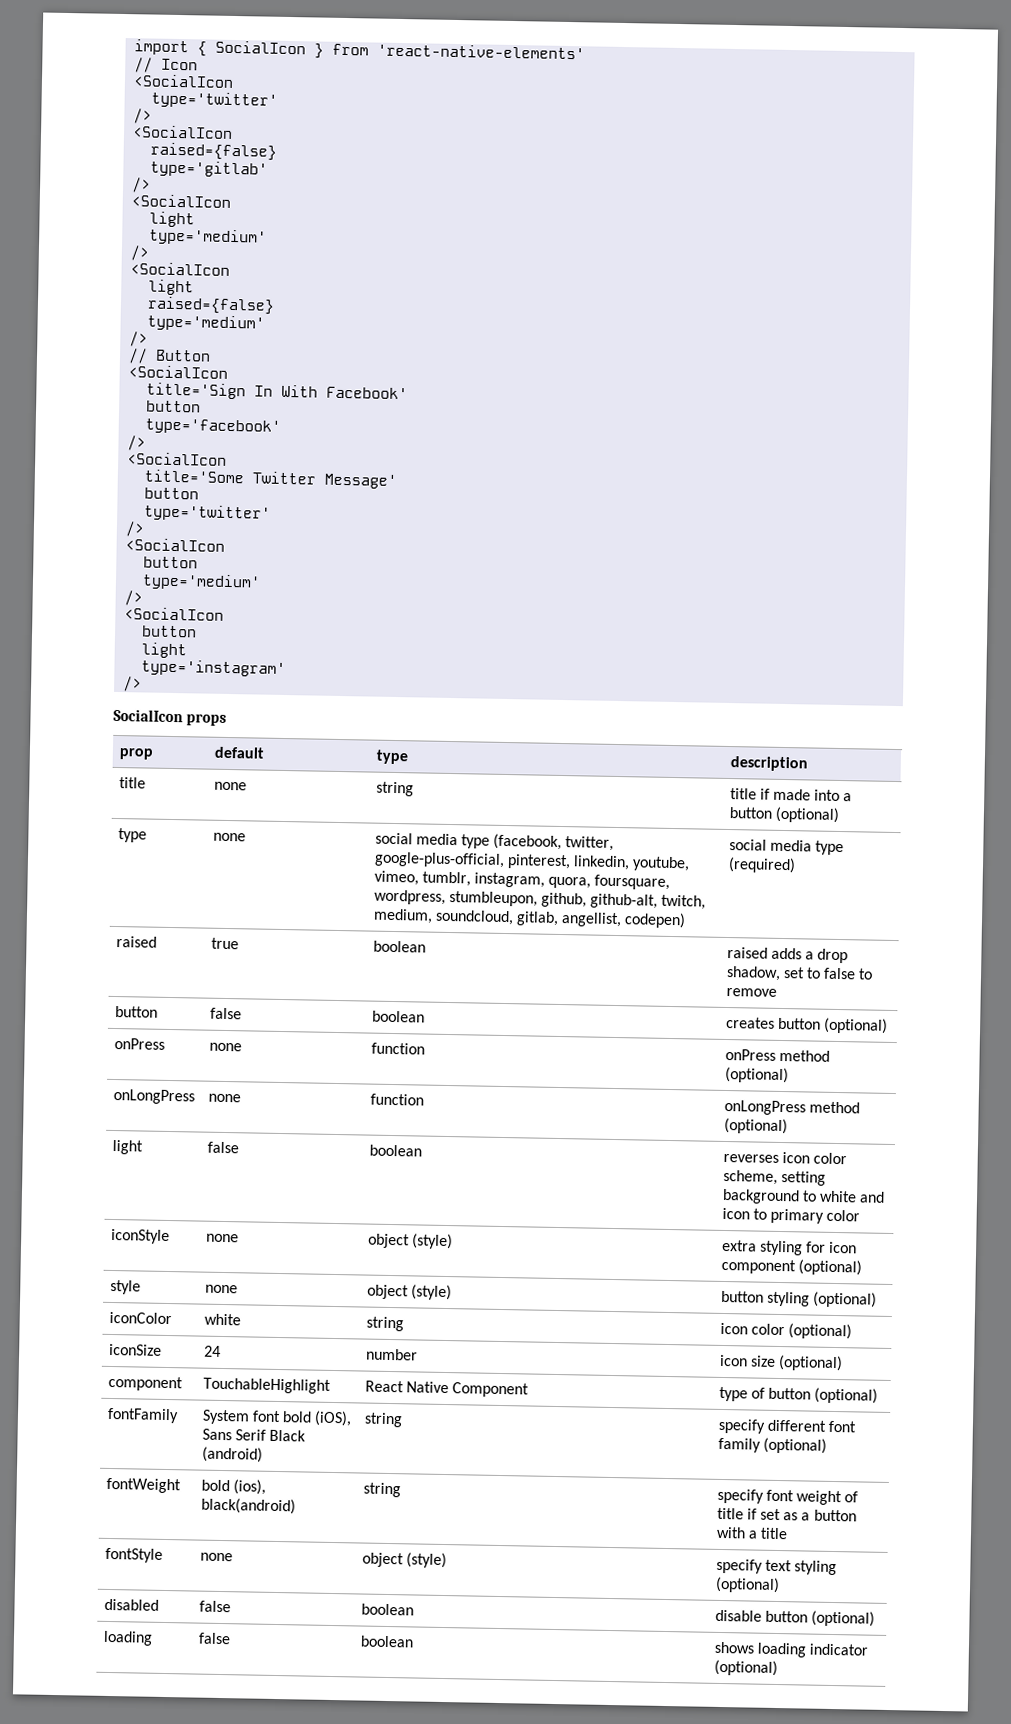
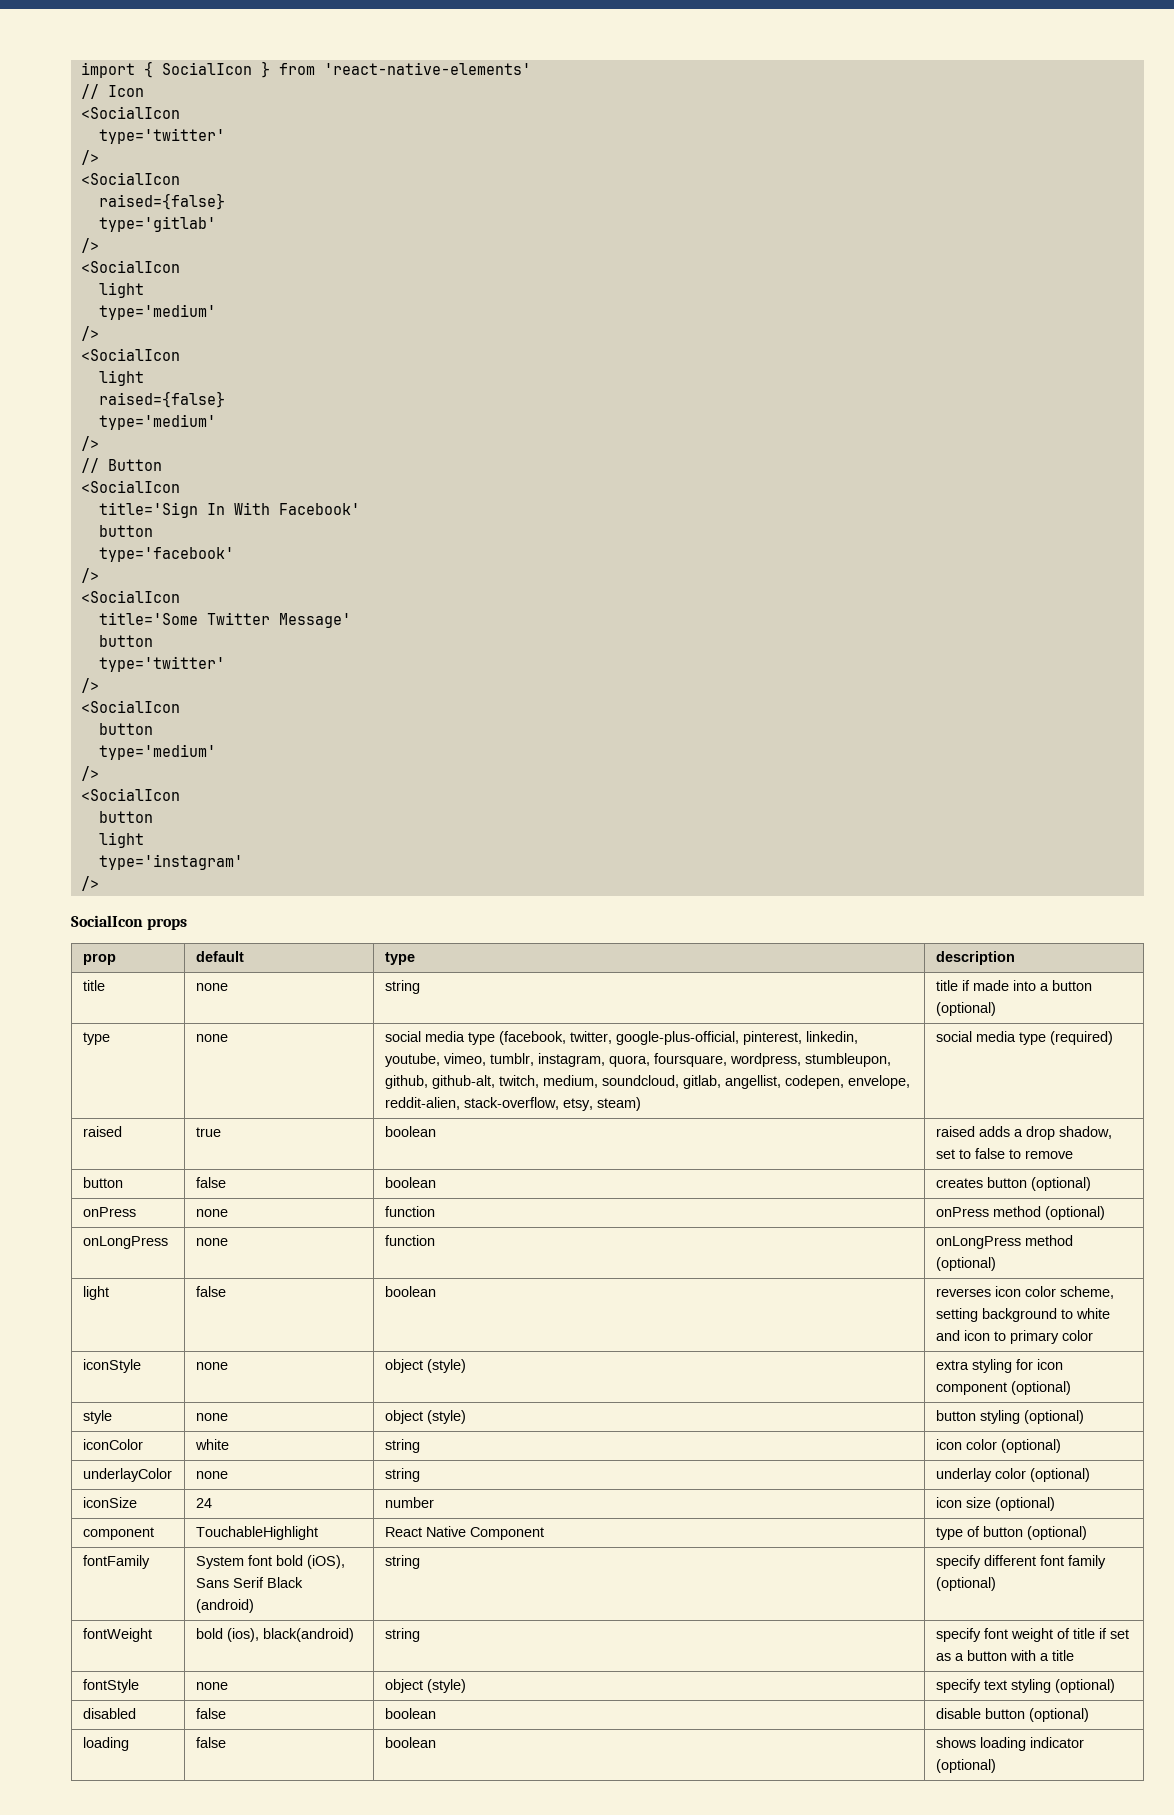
- type | none | social media type (facebook, twitter, google-plus-official, pinterest, linkedin, youtube, vimeo, tumblr, instagram, quora, foursquare, wordpress, stumbleupon, github, github-alt, twitch, medium, soundcloud, gitlab, angellist, codepen) | social media type (required)
+ type | none | social media type (facebook, twitter, google-plus-official, pinterest, linkedin, youtube, vimeo, tumblr, instagram, quora, foursquare, wordpress, stumbleupon, github, github-alt, twitch, medium, soundcloud, gitlab, angellist, codepen, envelope, reddit-alien, stack-overflow, etsy, steam) | social media type (required)
+ underlayColor | none | string | underlay color (optional)

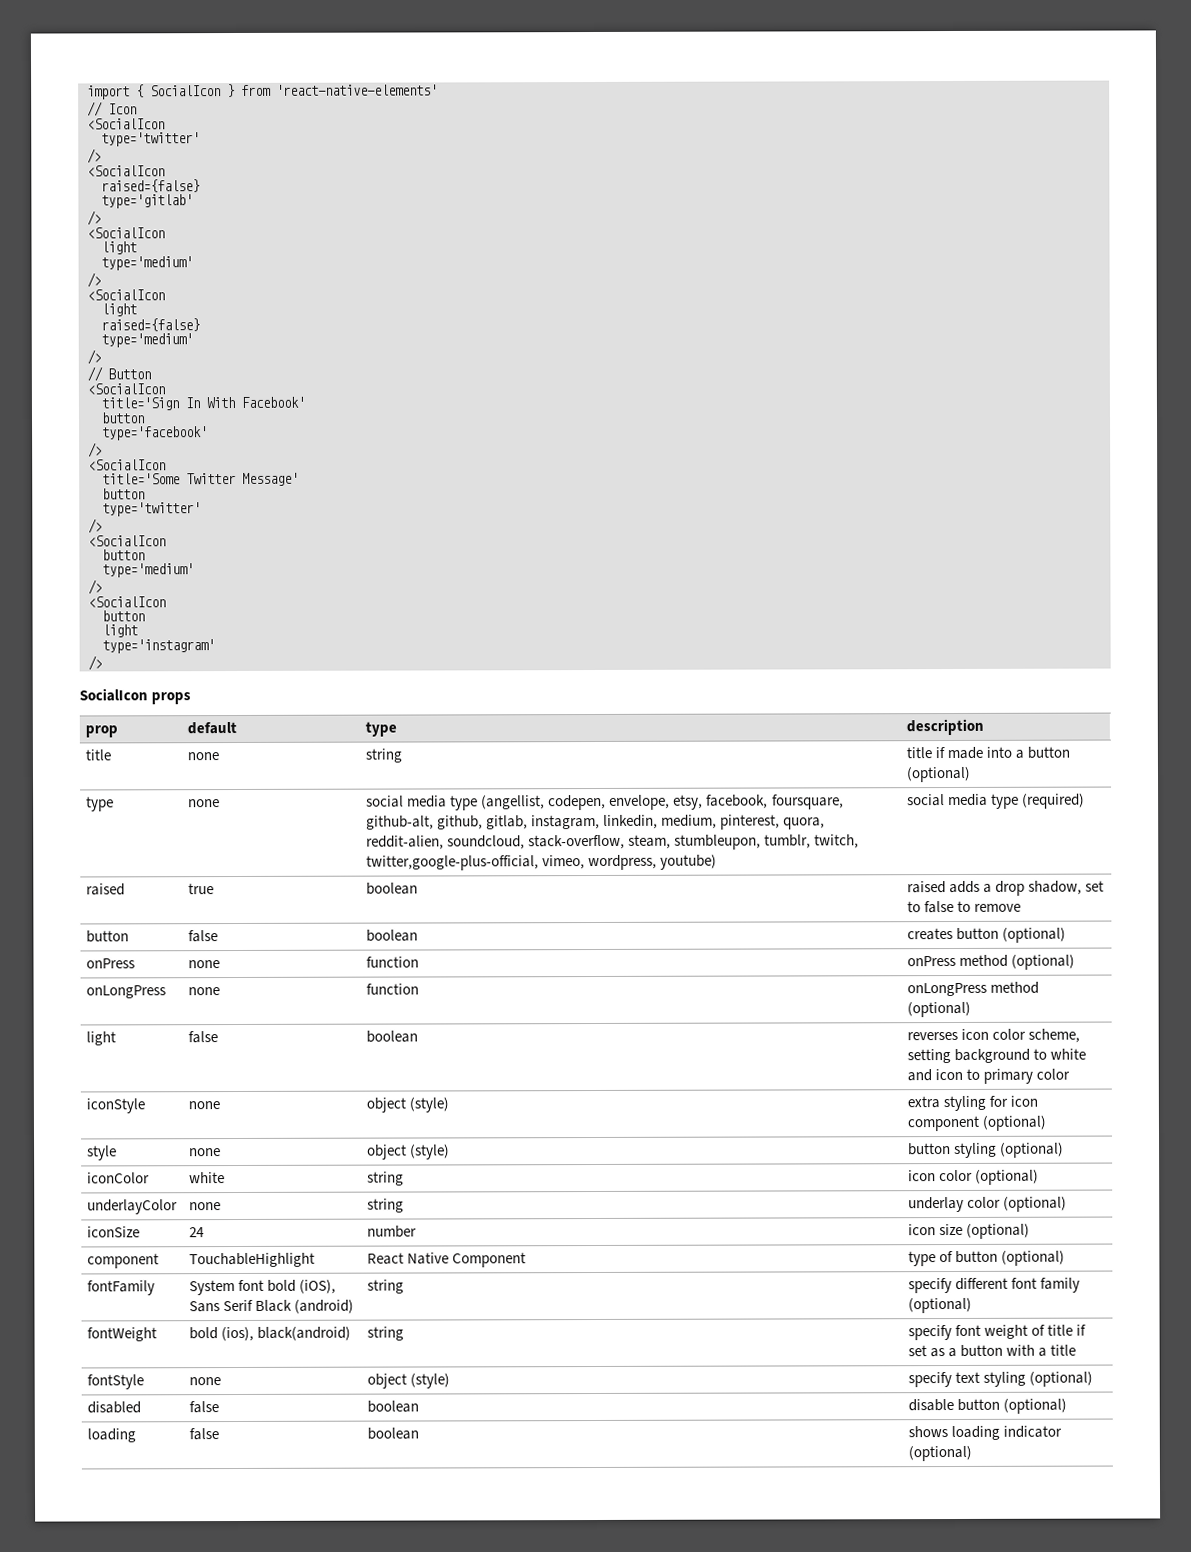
- type | none | social media type (facebook, twitter, google-plus-official, pinterest, linkedin, youtube, vimeo, tumblr, instagram, quora, foursquare, wordpress, stumbleupon, github, github-alt, twitch, medium, soundcloud, gitlab, angellist, codepen, envelope, reddit-alien, stack-overflow, etsy, steam) | social media type (required)
+ type | none | social media type (angellist, codepen, envelope, etsy, facebook, foursquare, github-alt, github, gitlab, instagram, linkedin, medium, pinterest, quora, reddit-alien, soundcloud, stack-overflow, steam, stumbleupon, tumblr, twitch, twitter,google-plus-official, vimeo, wordpress, youtube) | social media type (required)

